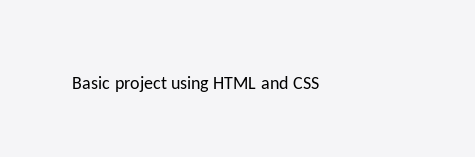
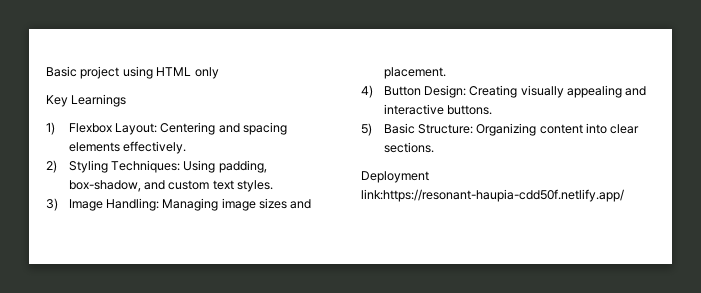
- Basic project using HTML and CSS
+ Basic project using HTML only
+ Key Learnings
+ 1) Flexbox Layout: Centering and spacing elements effectively.
+ 2) Styling Techniques: Using padding, box-shadow, and custom text styles.
+ 3) Image Handling: Managing image sizes and placement.
+ 4) Button Design: Creating visually appealing and interactive buttons.
+ 5) Basic Structure: Organizing content into clear sections.
+ Deployment link:https://resonant-haupia-cdd50f.netlify.app/

